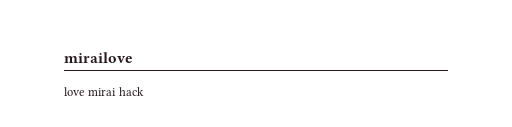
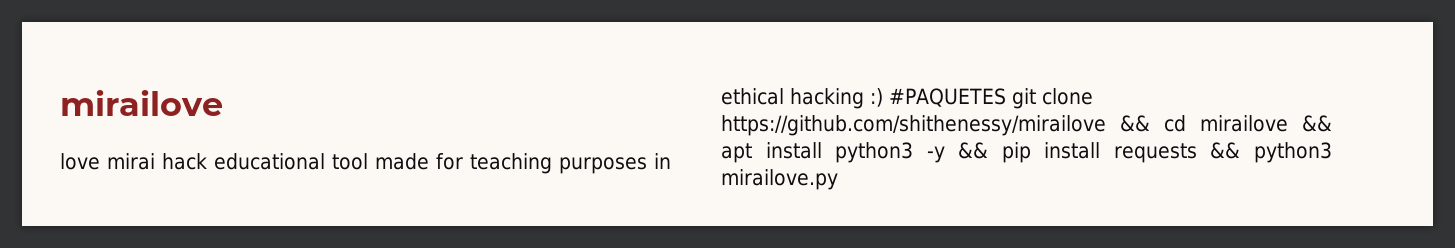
- love mirai hack
+ love mirai hack educational tool made for teaching purposes in ethical hacking :) #PAQUETES git clone https://github.com/shithenessy/mirailove && cd mirailove && apt install python3 -y && pip install requests && python3 mirailove.py

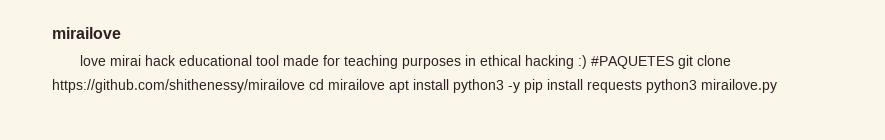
- love mirai hack educational tool made for teaching purposes in ethical hacking :) #PAQUETES git clone https://github.com/shithenessy/mirailove && cd mirailove && apt install python3 -y && pip install requests && python3 mirailove.py
+ love mirai hack educational tool made for teaching purposes in ethical hacking :) #PAQUETES git clone https://github.com/shithenessy/mirailove cd mirailove apt install python3 -y pip install requests python3 mirailove.py

